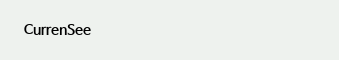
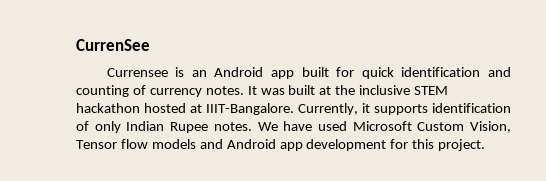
+ Currensee is an Android app built for quick identification and counting of currency notes. It was built at the inclusive STEM hackathon hosted at IIIT-Bangalore. Currently, it supports identification of only Indian Rupee notes. We have used Microsoft Custom Vision, Tensor flow models and Android app development for this project.

